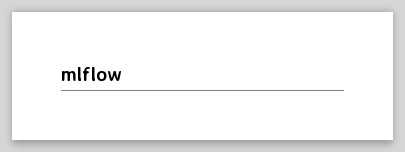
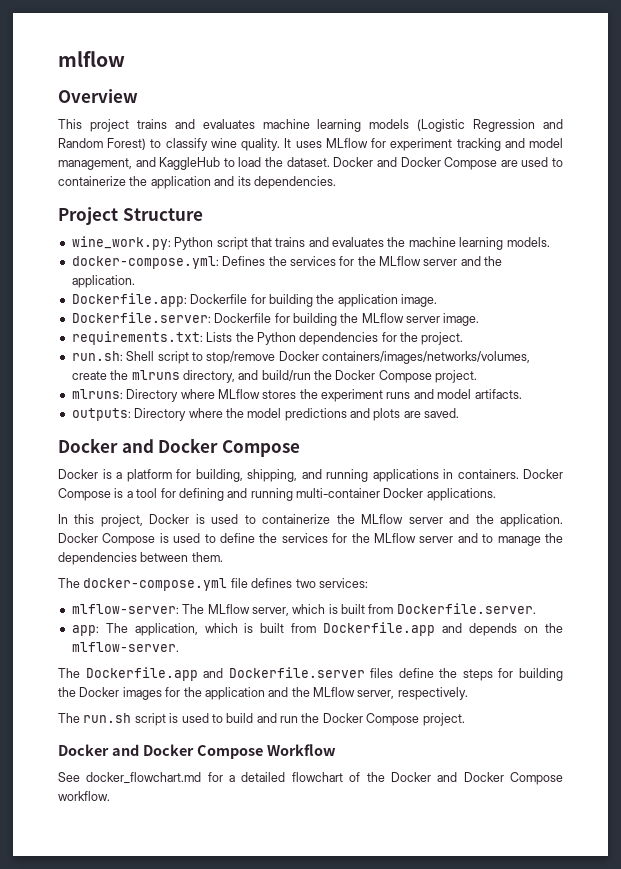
+ Overview
+ This project trains and evaluates machine learning models (Logistic Regression and Random Forest) to classify wine quality. It uses MLflow for experiment tracking and model management, and KaggleHub to load the dataset. Docker and Docker Compose are used to containerize the application and its dependencies.
+ Project Structure
+ wine_work.py: Python script that trains and evaluates the machine learning models.
+ docker-compose.yml: Defines the services for the MLflow server and the application.
+ Dockerfile.app: Dockerfile for building the application image.
+ Dockerfile.server: Dockerfile for building the MLflow server image.
+ requirements.txt: Lists the Python dependencies for the project.
+ run.sh: Shell script to stop/remove Docker containers/images/networks/volumes, create the mlruns directory, and build/run the Docker Compose project.
+ mlruns: Directory where MLflow stores the experiment runs and model artifacts.
+ outputs: Directory where the model predictions and plots are saved.
+ Docker and Docker Compose
+ Docker is a platform for building, shipping, and running applications in containers. Docker Compose is a tool for defining and running multi-container Docker applications.
+ In this project, Docker is used to containerize the MLflow server and the application. Docker Compose is used to define the services for the MLflow server and to manage the dependencies between them.
+ The docker-compose.yml file defines two services:
+ mlflow-server: The MLflow server, which is built from Dockerfile.server.
+ app: The application, which is built from Dockerfile.app and depends on the mlflow-server.
+ The Dockerfile.app and Dockerfile.server files define the steps for building the Docker images for the application and the MLflow server, respectively.
+ The run.sh script is used to build and run the Docker Compose project.
+ Docker and Docker Compose Workflow
+ See docker_flowchart.md for a detailed flowchart of the Docker and Docker Compose workflow.

